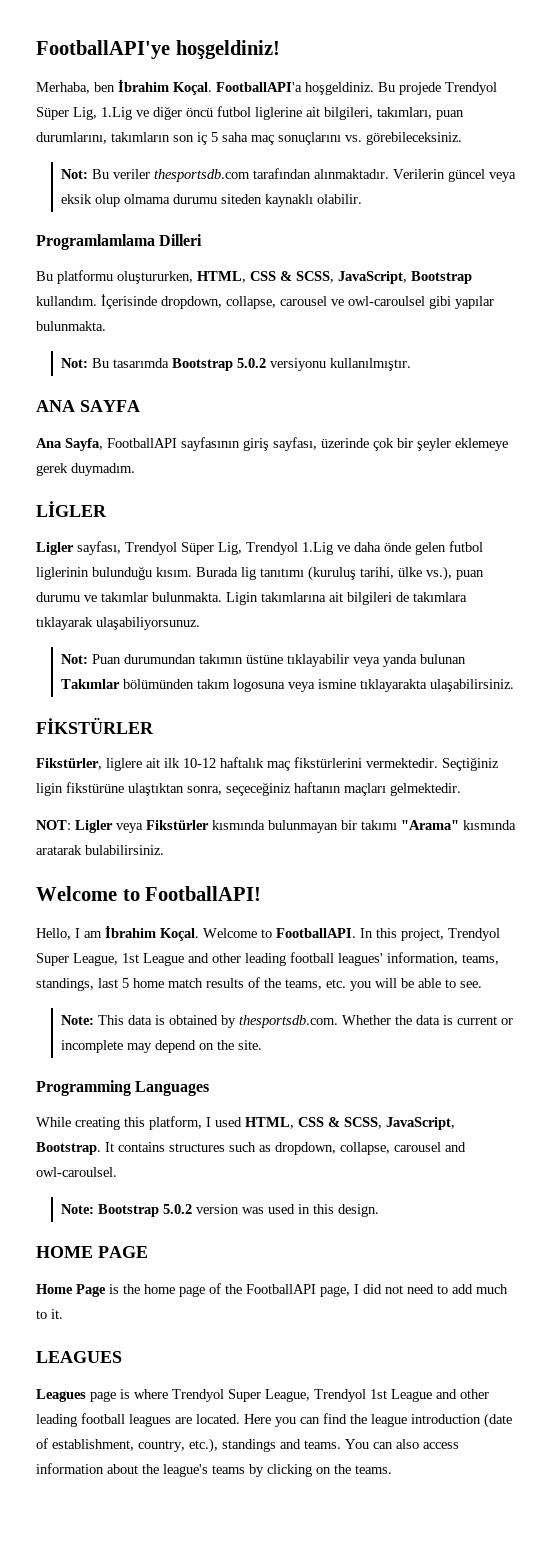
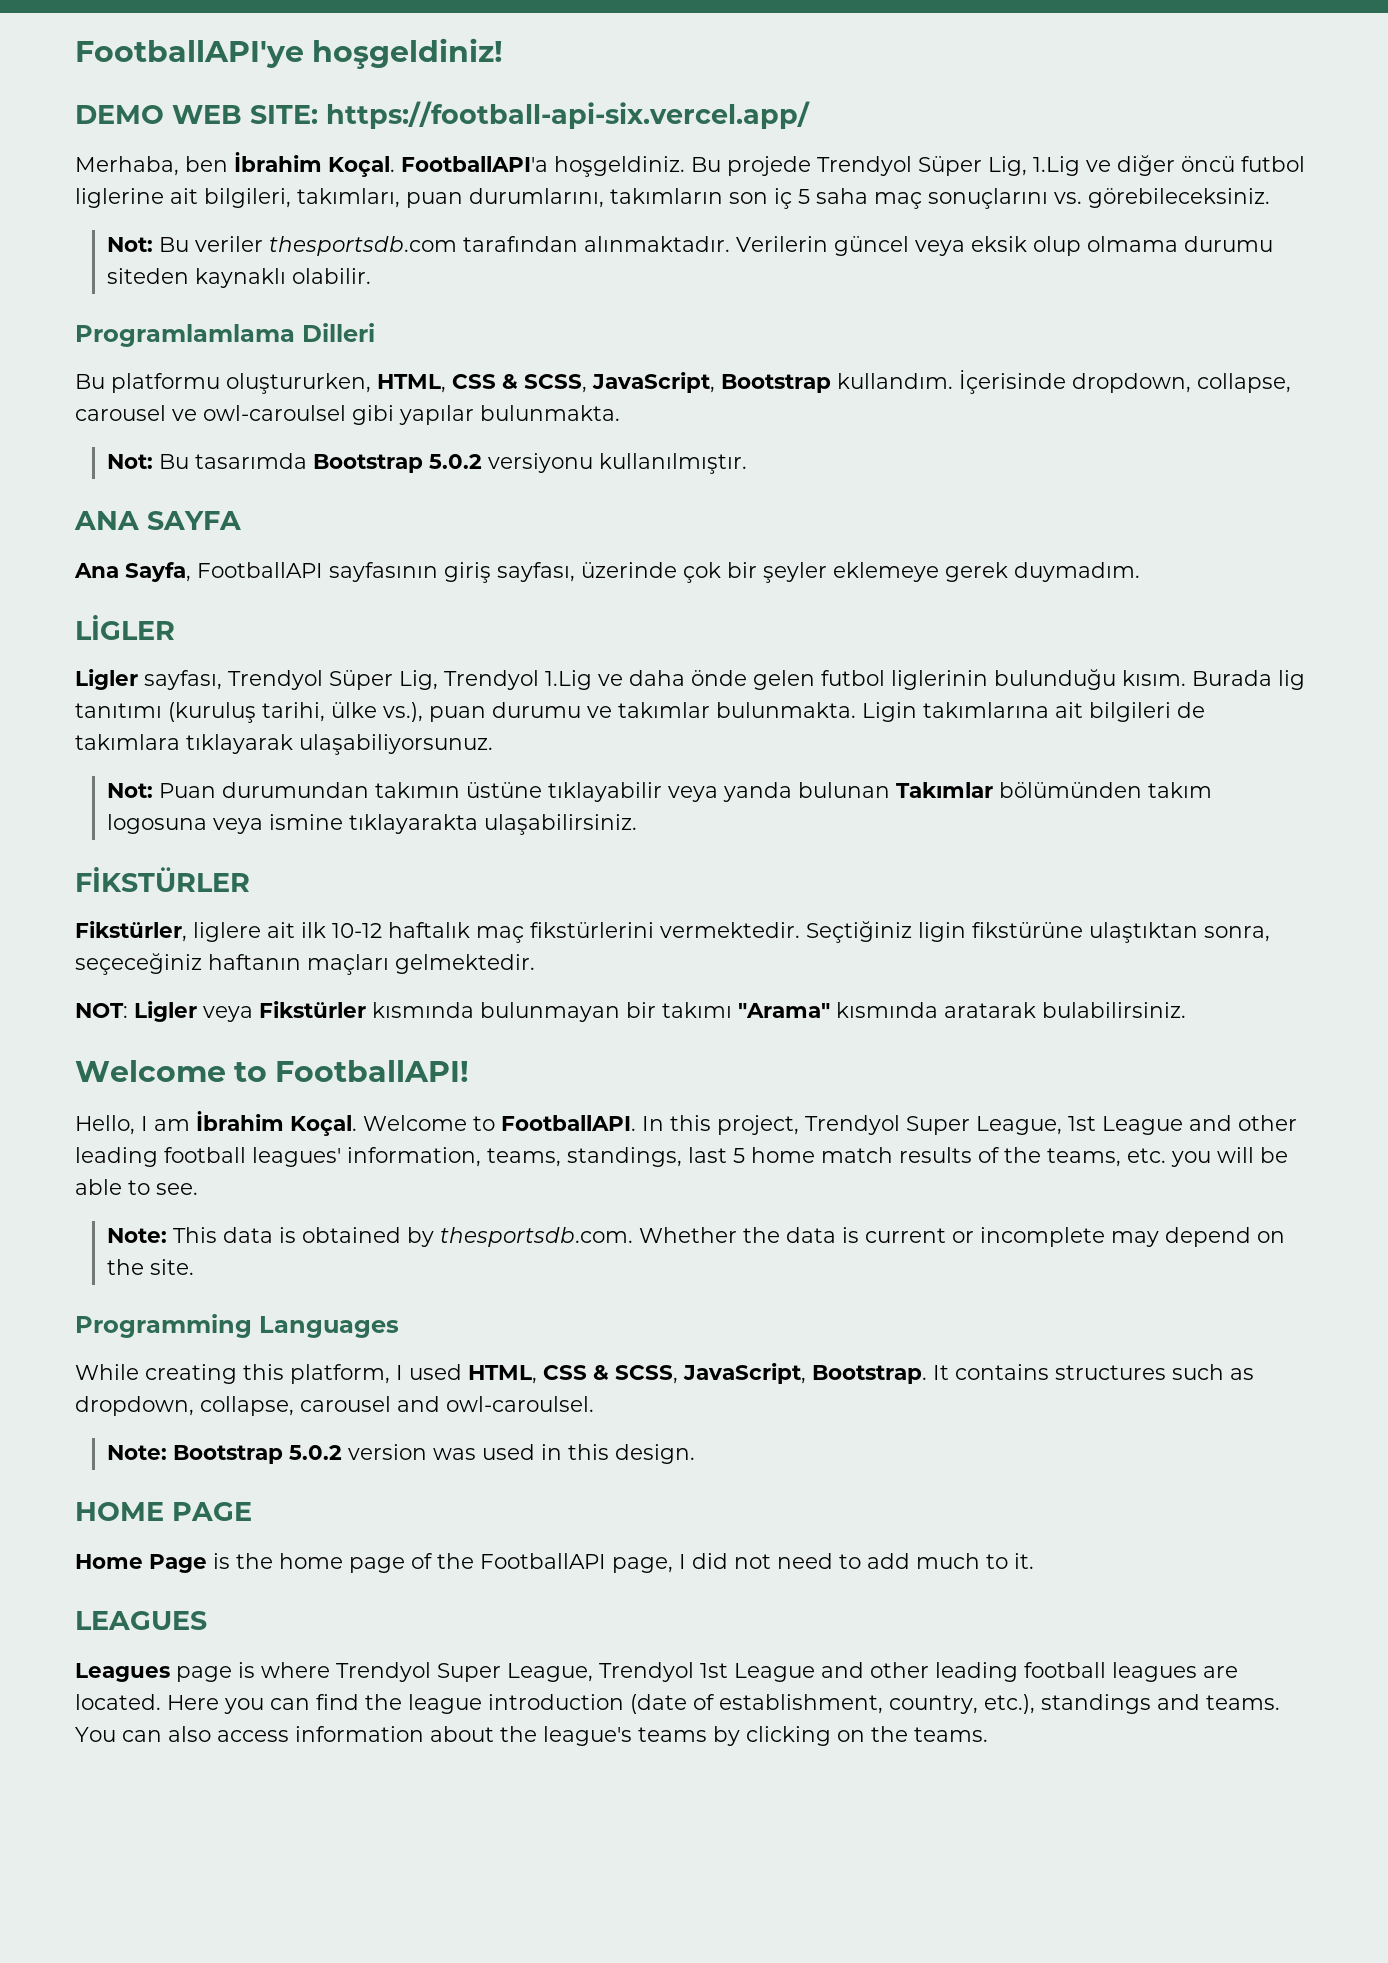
+ DEMO WEB SITE: https://football-api-six.vercel.app/

